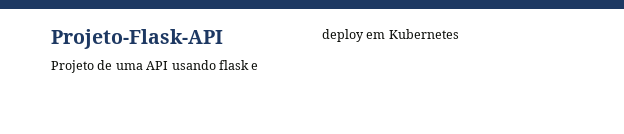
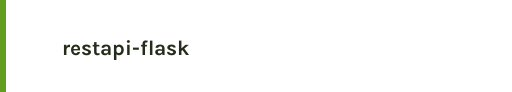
- Projeto-Flask-API
- Projeto de uma API usando flask e deploy em Kubernetes
+ restapi-flask

